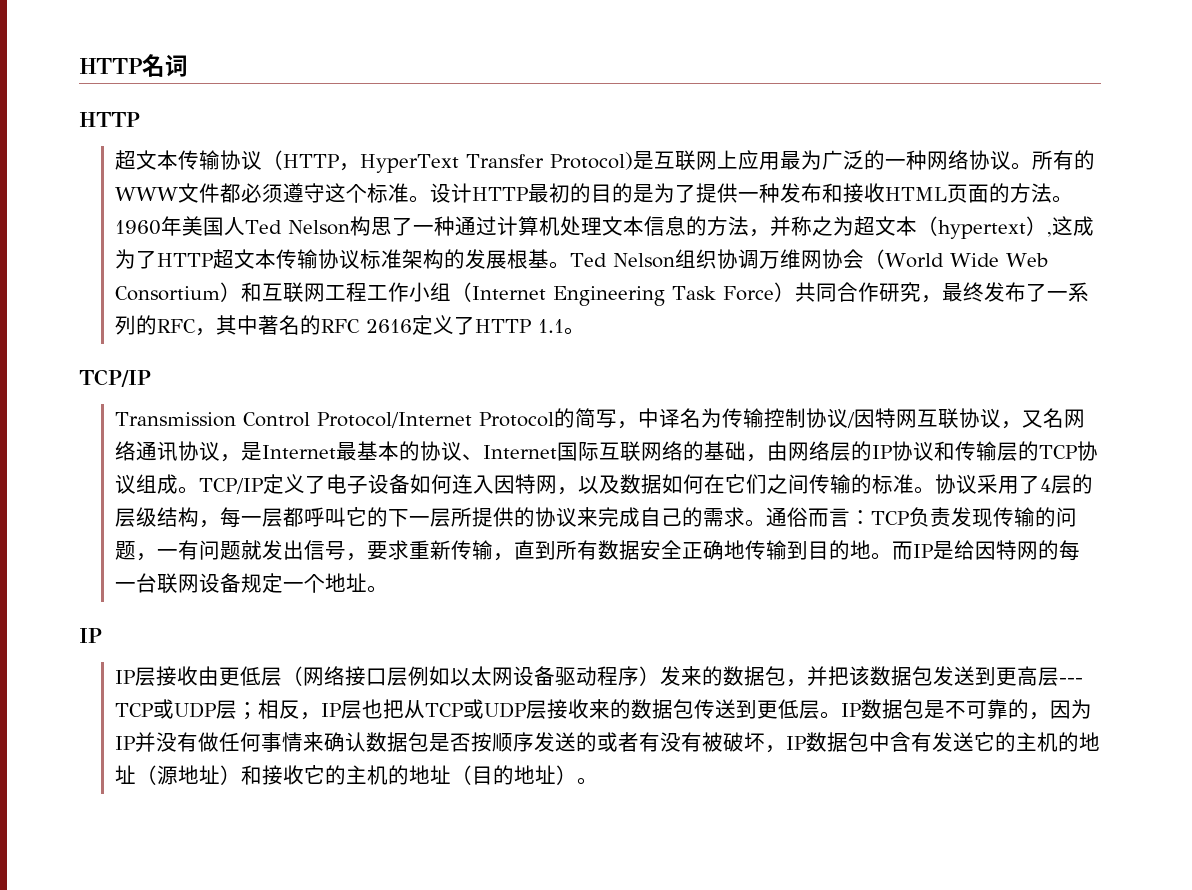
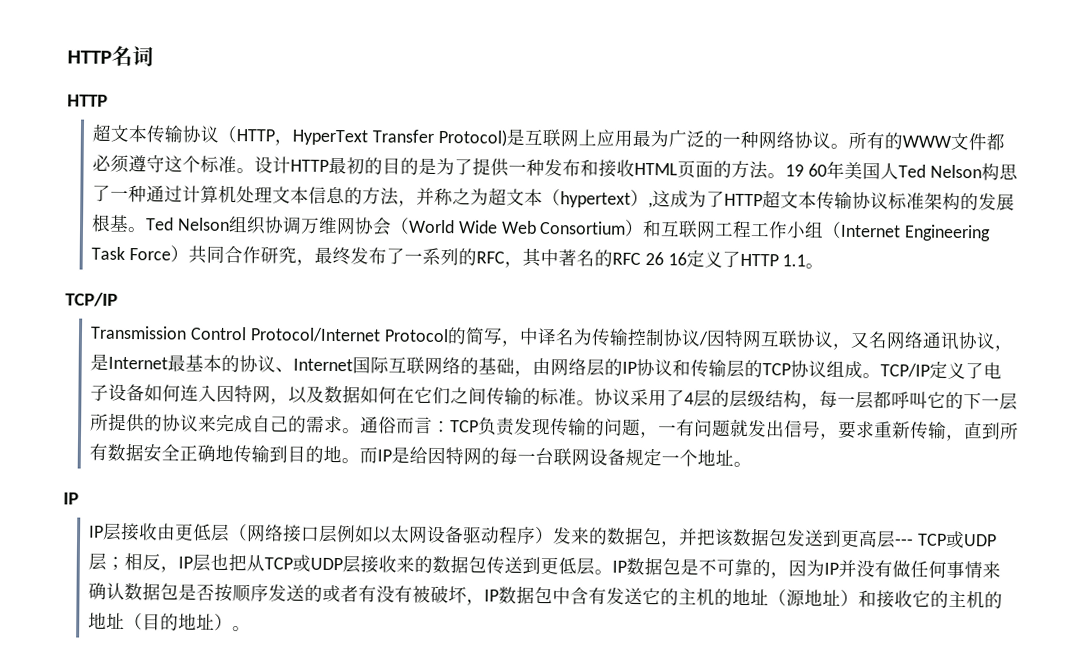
- 1960年美国人Ted Nelson构思了一种通过计算机处理文本信息的方法，并称之为超文本（hypertext）,这成为了HTTP超文本传输协议标准架构的发展根基。
+ 19 60年美国人Ted Nelson构思了一种通过计算机处理文本信息的方法，并称之为超文本（hypertext）,这成为了HTTP超文本传输协议标准架构的发展根基。
- Ted Nelson组织协调万维网协会（World Wide Web Consortium）和互联网工程工作小组（Internet Engineering Task Force）共同合作研究，最终发布了一系列的RFC，其中著名的RFC 2616定义了HTTP 1.1。
+ Ted Nelson组织协调万维网协会（World Wide Web Consortium）和互联网工程工作小组（Internet Engineering Task Force）共同合作研究，最终发布了一系列的RFC，其中著名的RFC 26 16定义了HTTP 1.1。

